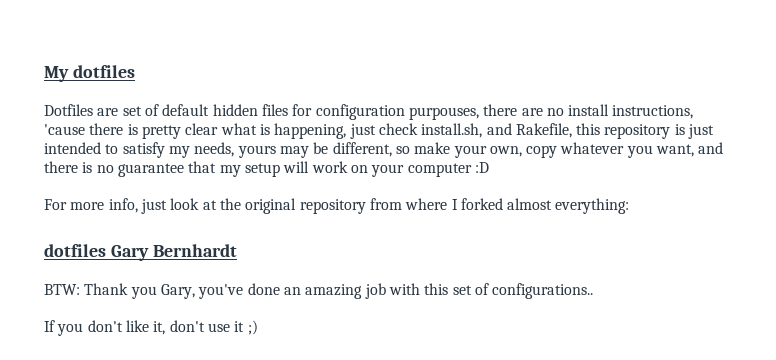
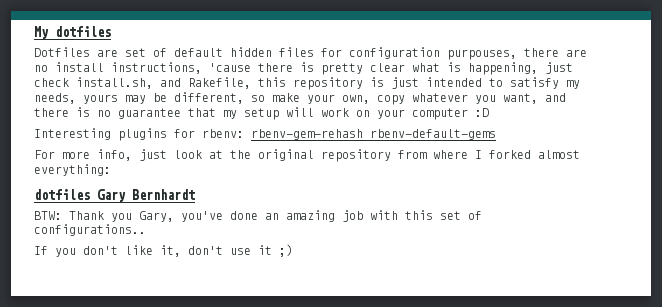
+ Interesting plugins for rbenv: rbenv-gem-rehash rbenv-default-gems

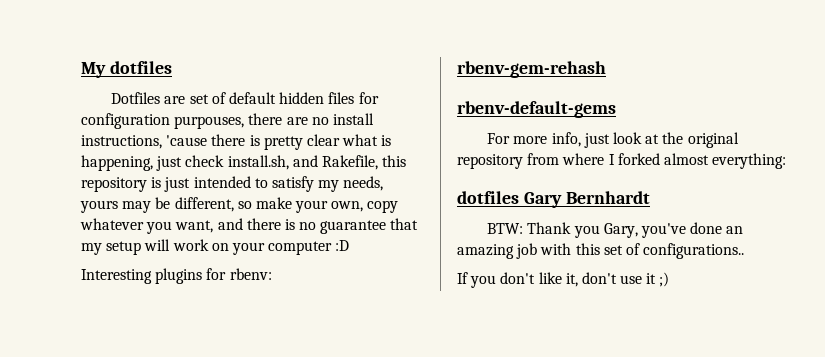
- Interesting plugins for rbenv: rbenv-gem-rehash rbenv-default-gems
+ Interesting plugins for rbenv:
+ rbenv-gem-rehash
+ rbenv-default-gems

